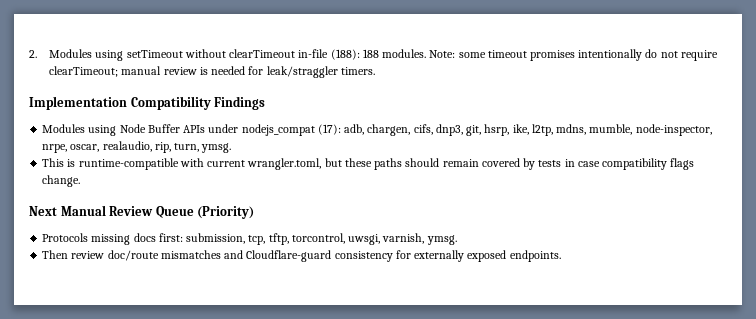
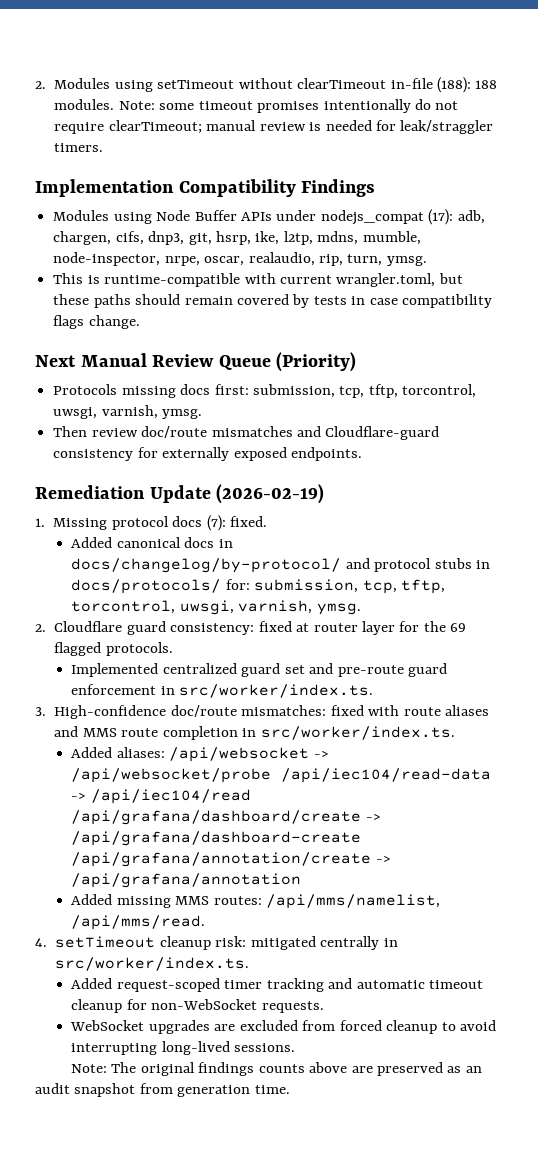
+ Remediation Update (2026-02-19)
+ 1. Missing protocol docs (7): fixed.
+ Added canonical docs in docs/changelog/by-protocol/ and protocol stubs in docs/protocols/ for: submission, tcp, tftp, torcontrol, uwsgi, varnish, ymsg.
+ 2. Cloudflare guard consistency: fixed at router layer for the 69 flagged protocols.
+ Implemented centralized guard set and pre-route guard enforcement in src/worker/index.ts.
+ 3. High-confidence doc/route mismatches: fixed with route aliases and MMS route completion in src/worker/index.ts.
+ Added aliases: /api/websocket -> /api/websocket/probe /api/iec104/read-data -> /api/iec104/read /api/grafana/dashboard/create -> /api/grafana/dashboard-create /api/grafana/annotation/create -> /api/grafana/annotation
+ Added missing MMS routes: /api/mms/namelist, /api/mms/read.
+ 4. setTimeout cleanup risk: mitigated centrally in src/worker/index.ts.
+ Added request-scoped timer tracking and automatic timeout cleanup for non-WebSocket requests.
+ WebSocket upgrades are excluded from forced cleanup to avoid interrupting long-lived sessions.
+ Note: The original findings counts above are preserved as an audit snapshot from generation time.

